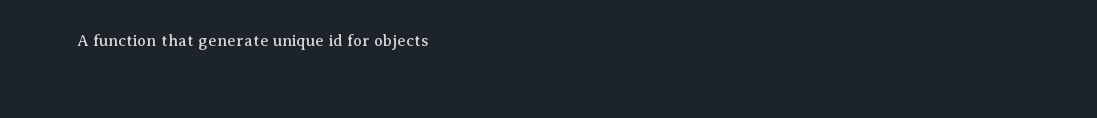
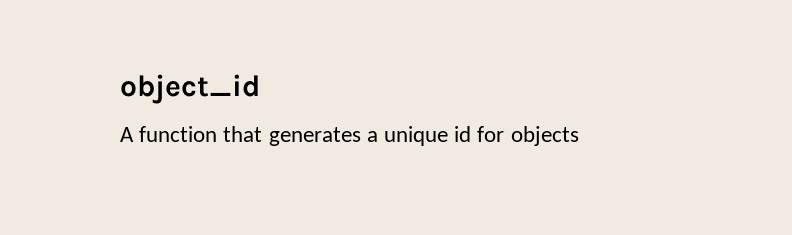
+ object_id
- A function that generate unique id for objects
+ A function that generates a unique id for objects

